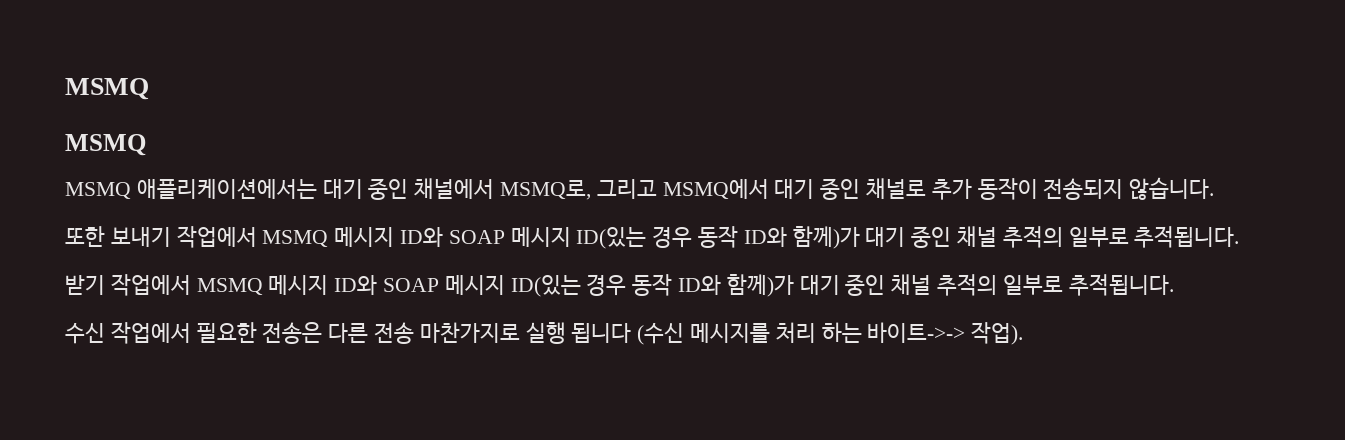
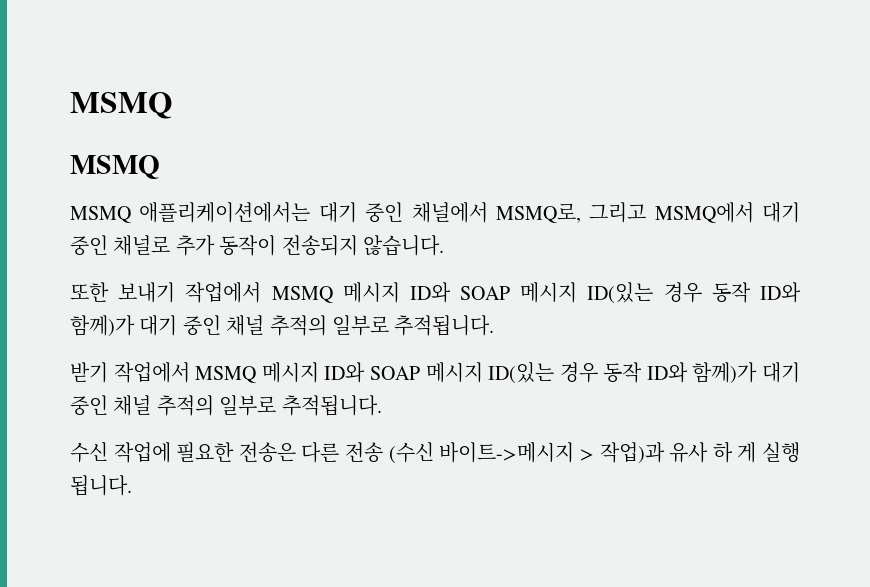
- 수신 작업에서 필요한 전송은 다른 전송 마찬가지로 실행 됩니다 (수신 메시지를 처리 하는 바이트->-> 작업).
+ 수신 작업에 필요한 전송은 다른 전송 (수신 바이트->메시지 > 작업)과 유사 하 게 실행 됩니다.

